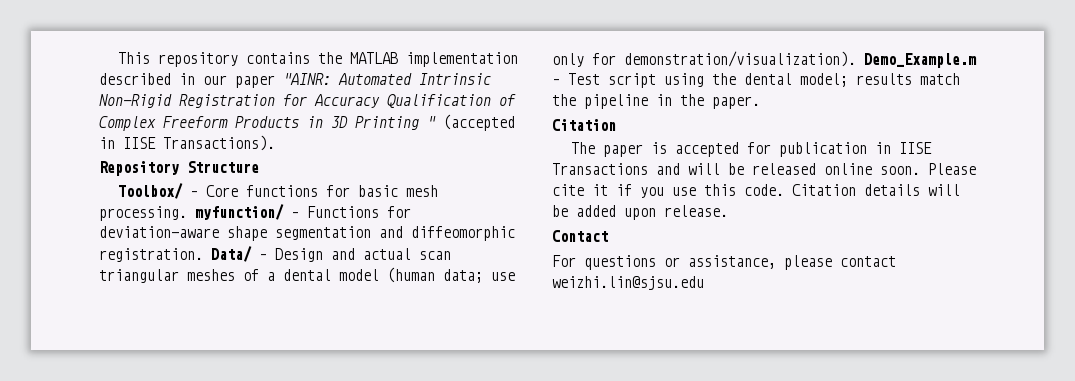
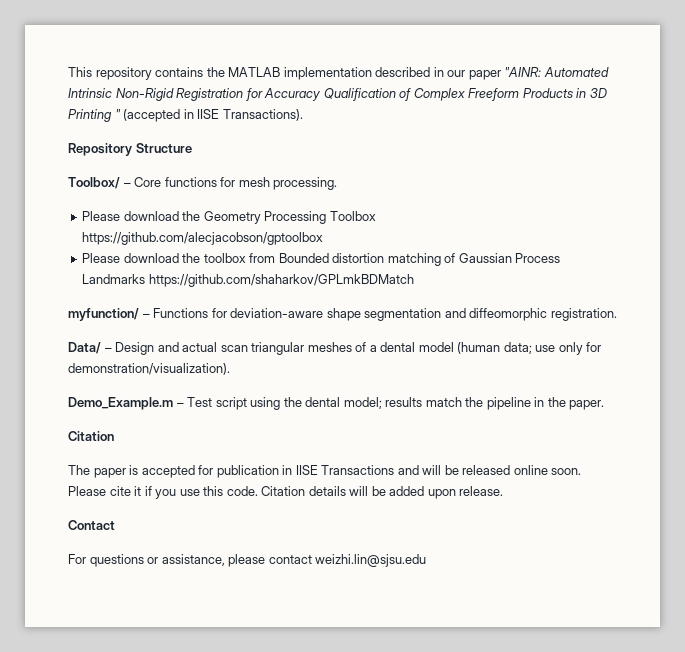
- Toolbox/ – Core functions for basic mesh processing. myfunction/ – Functions for deviation-aware shape segmentation and diffeomorphic registration. Data/ – Design and actual scan triangular meshes of a dental model (human data; use only for demonstration/visualization). Demo_Example.m – Test script using the dental model; results match the pipeline in the paper.
+ Toolbox/ – Core functions for mesh processing.
+ Please download the Geometry Processing Toolbox https://github.com/alecjacobson/gptoolbox
+ Please download the toolbox from Bounded distortion matching of Gaussian Process Landmarks https://github.com/shaharkov/GPLmkBDMatch
+ myfunction/ – Functions for deviation-aware shape segmentation and diffeomorphic registration.
+ Data/ – Design and actual scan triangular meshes of a dental model (human data; use only for demonstration/visualization).
+ Demo_Example.m – Test script using the dental model; results match the pipeline in the paper.

